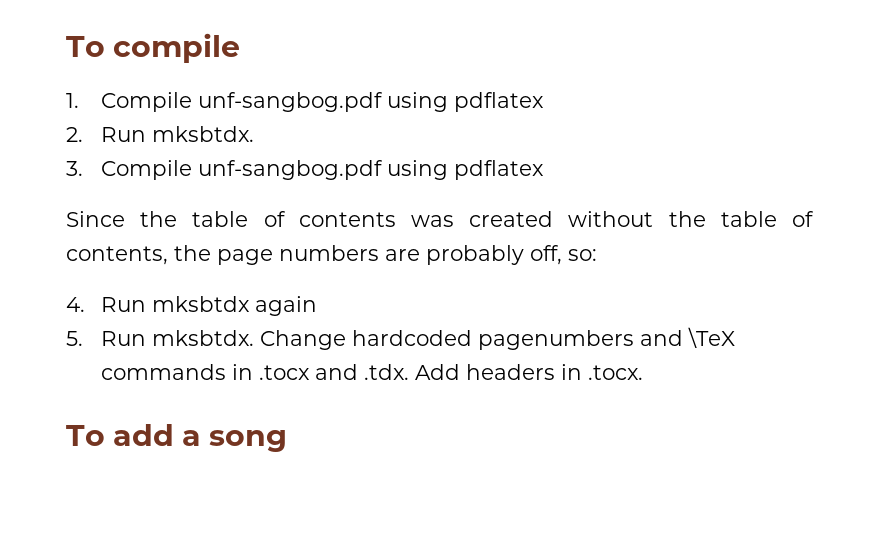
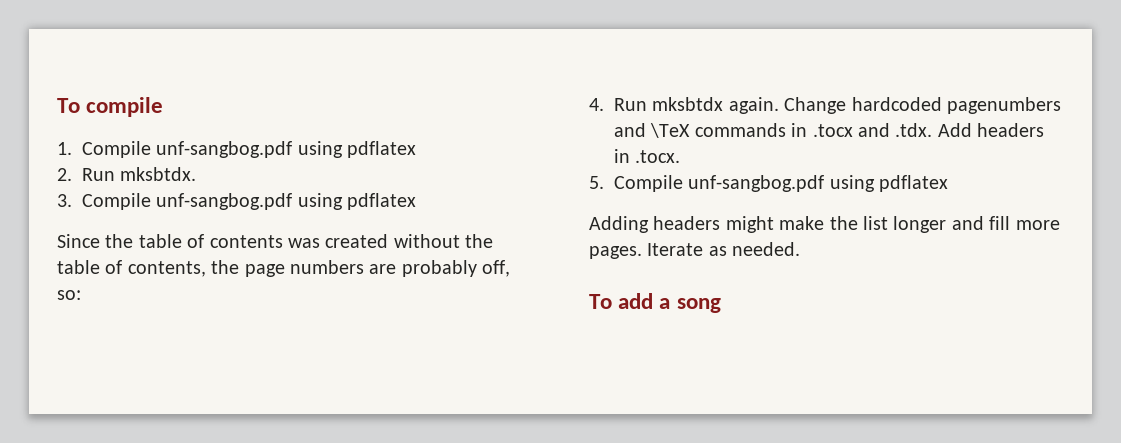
- 4. Run mksbtdx again
- 5. Run mksbtdx.
+ 4. Run mksbtdx again.
+ 5. Compile unf-sangbog.pdf using pdflatex
+ Adding headers might make the list longer and fill more pages. Iterate as needed.

